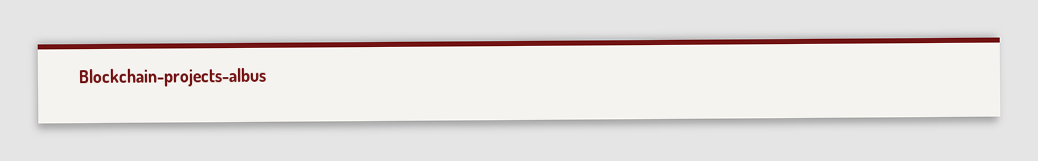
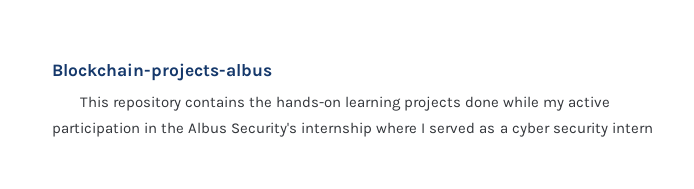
+ This repository contains the hands-on learning projects done while my active participation in the Albus Security's internship where I served as a cyber security intern

